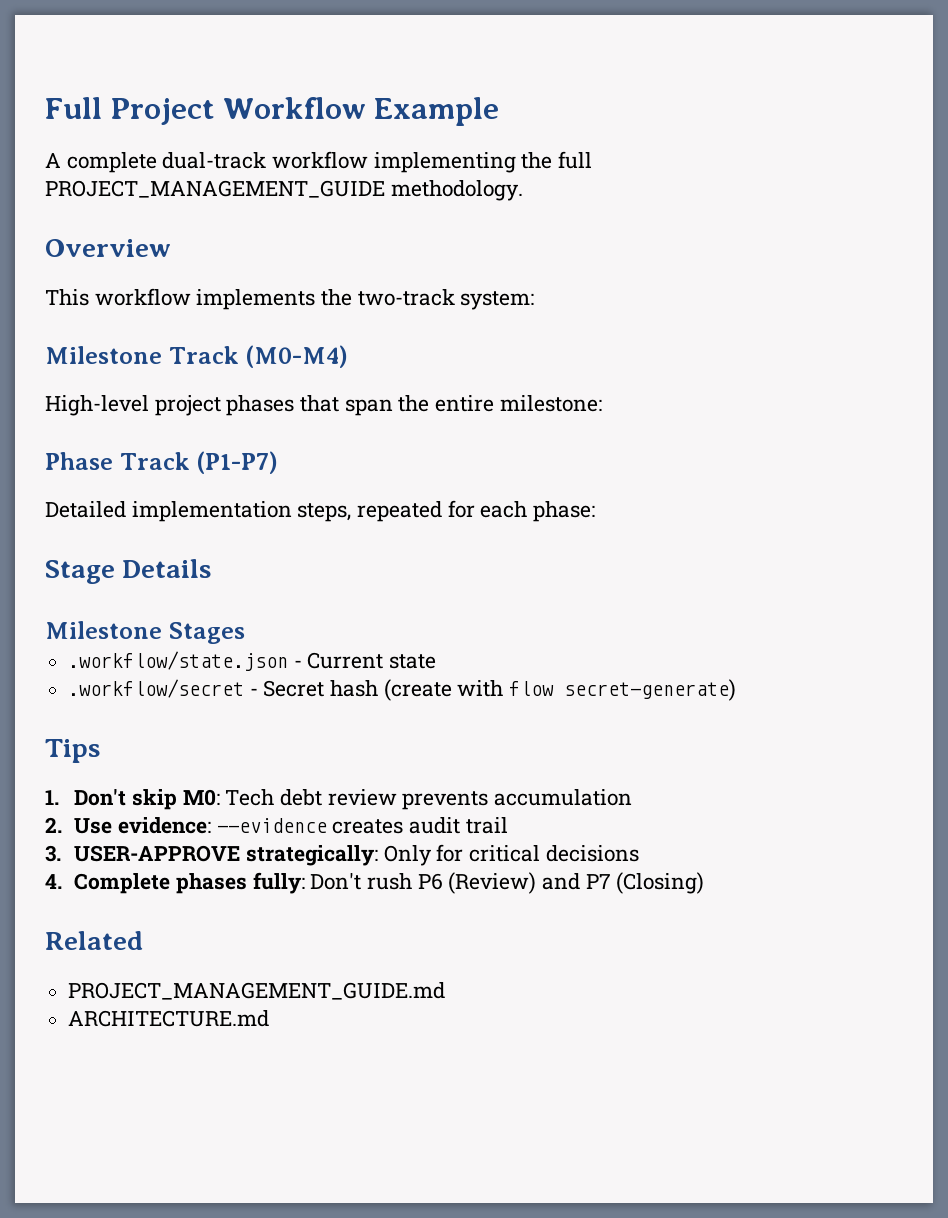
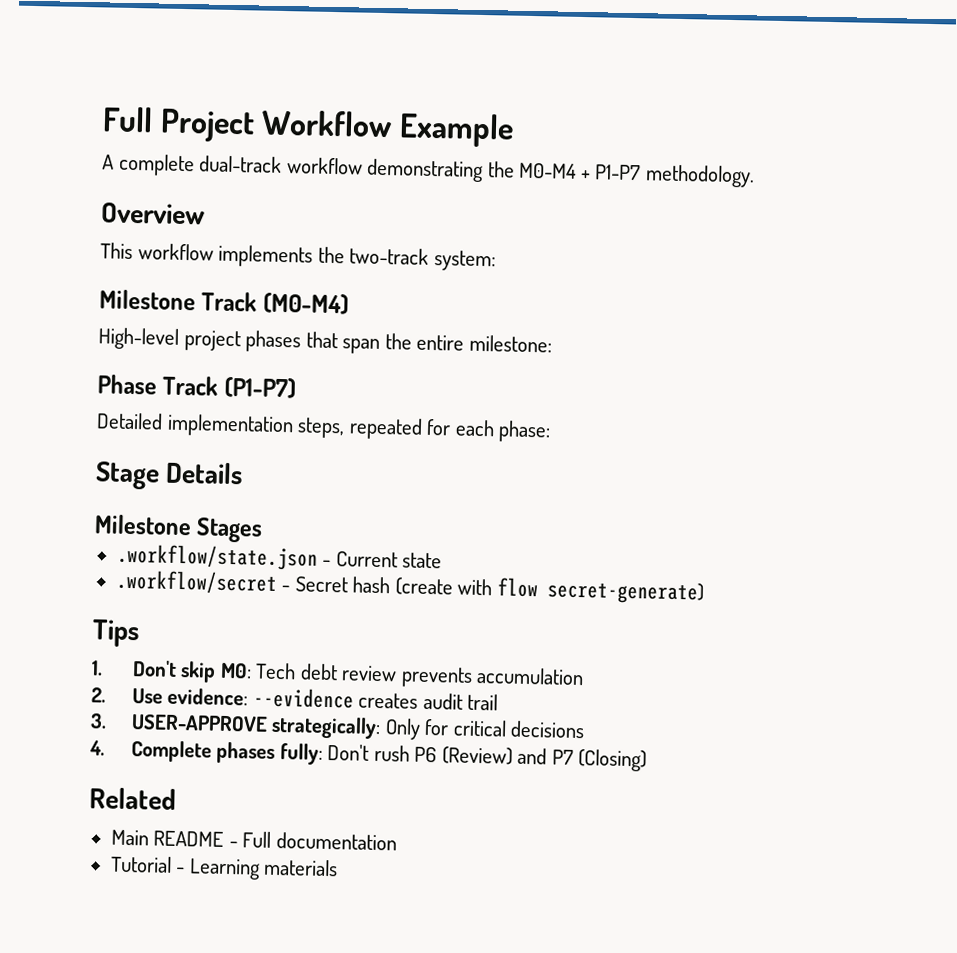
- A complete dual-track workflow implementing the full PROJECT_MANAGEMENT_GUIDE methodology.
+ A complete dual-track workflow demonstrating the M0-M4 + P1-P7 methodology.
- PROJECT_MANAGEMENT_GUIDE.md
- ARCHITECTURE.md
+ Main README - Full documentation
+ Tutorial - Learning materials

